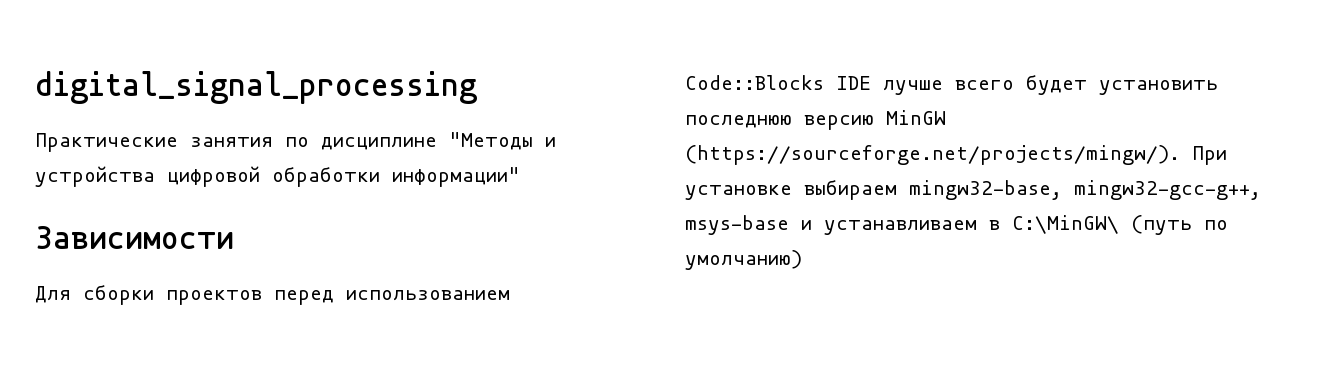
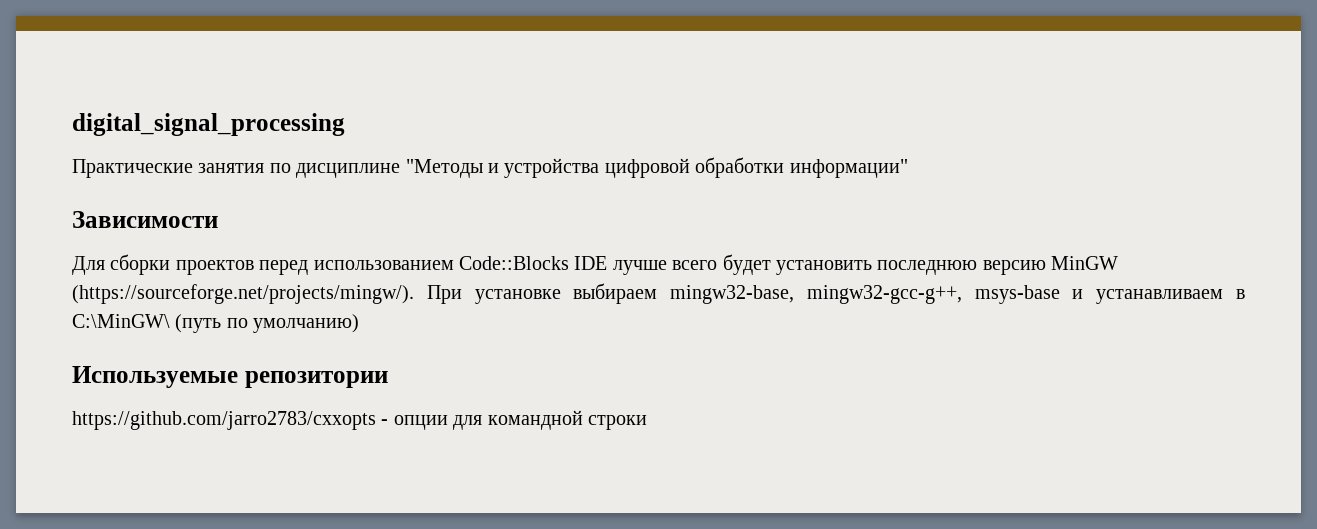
+ Используемые репозитории
+ https://github.com/jarro2783/cxxopts - опции для командной строки

